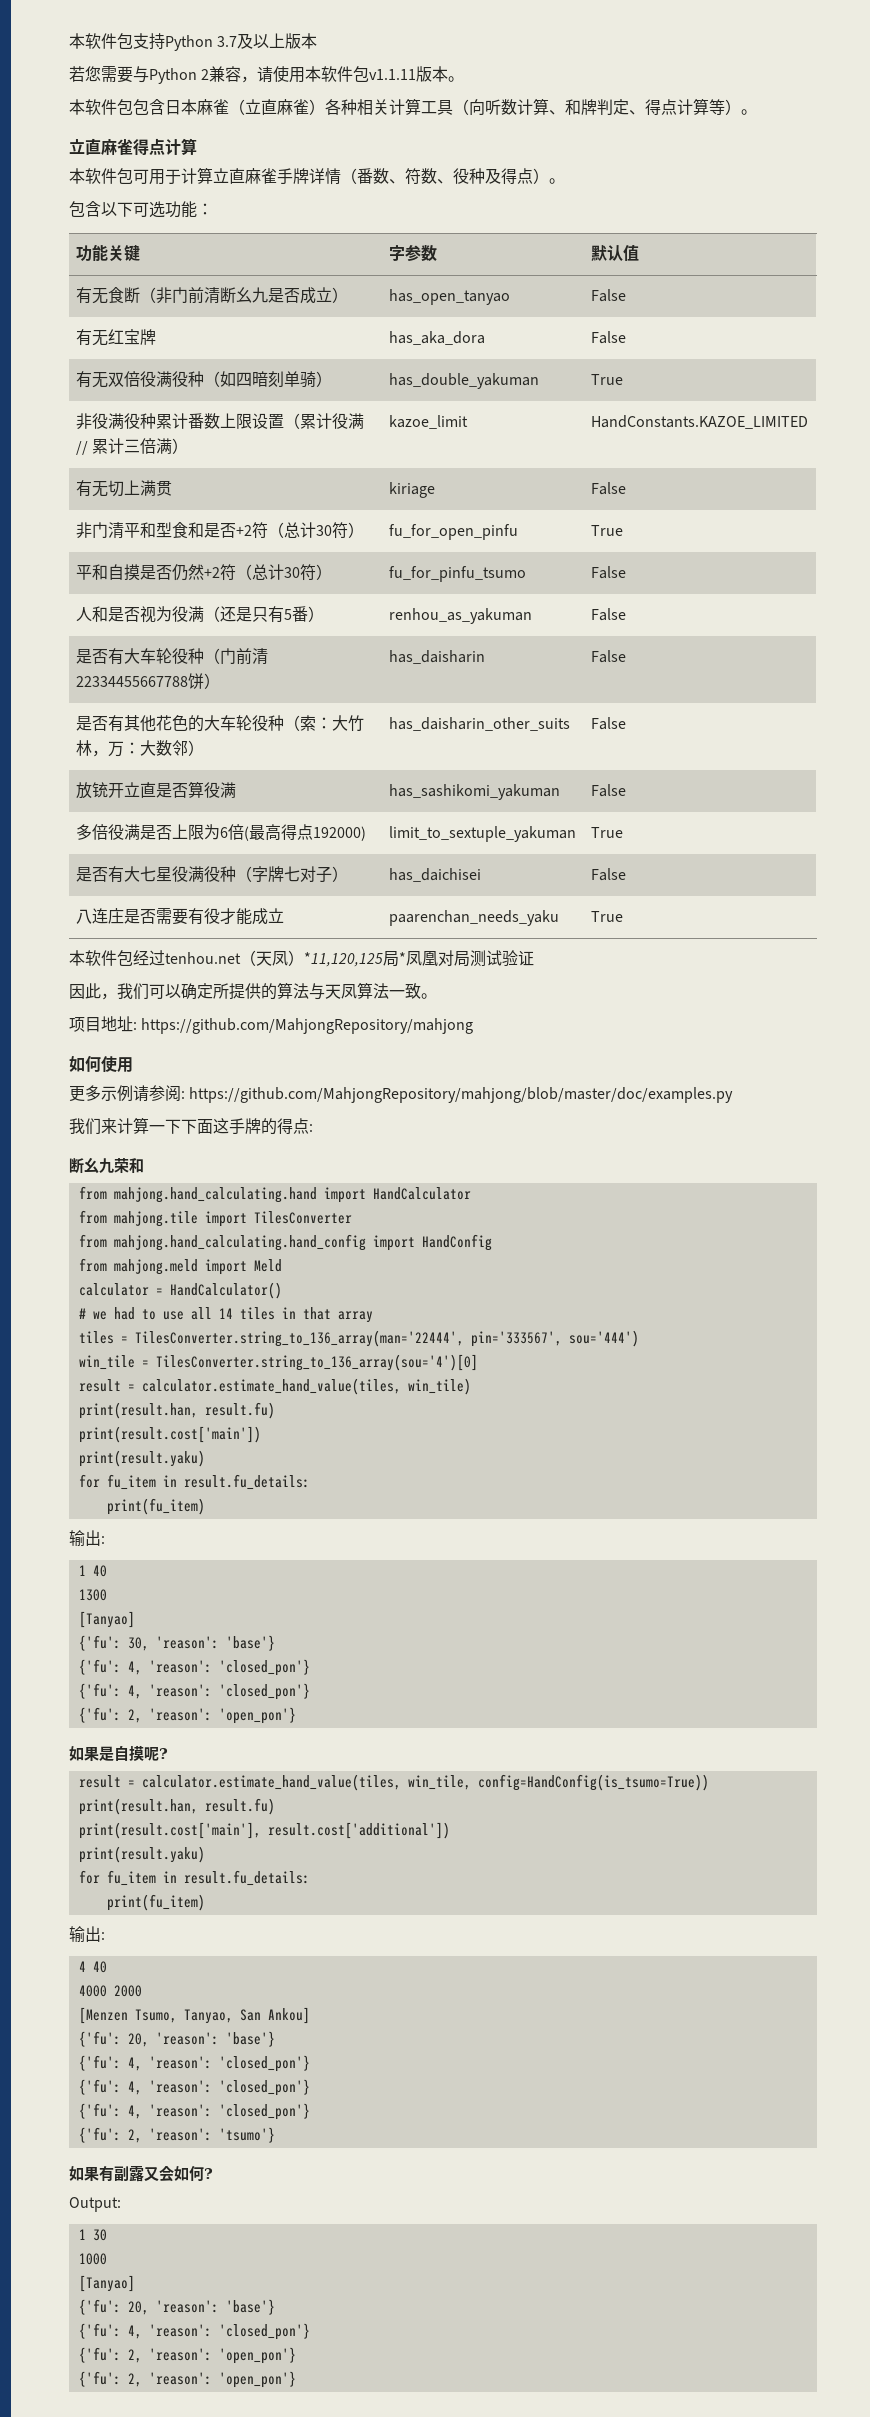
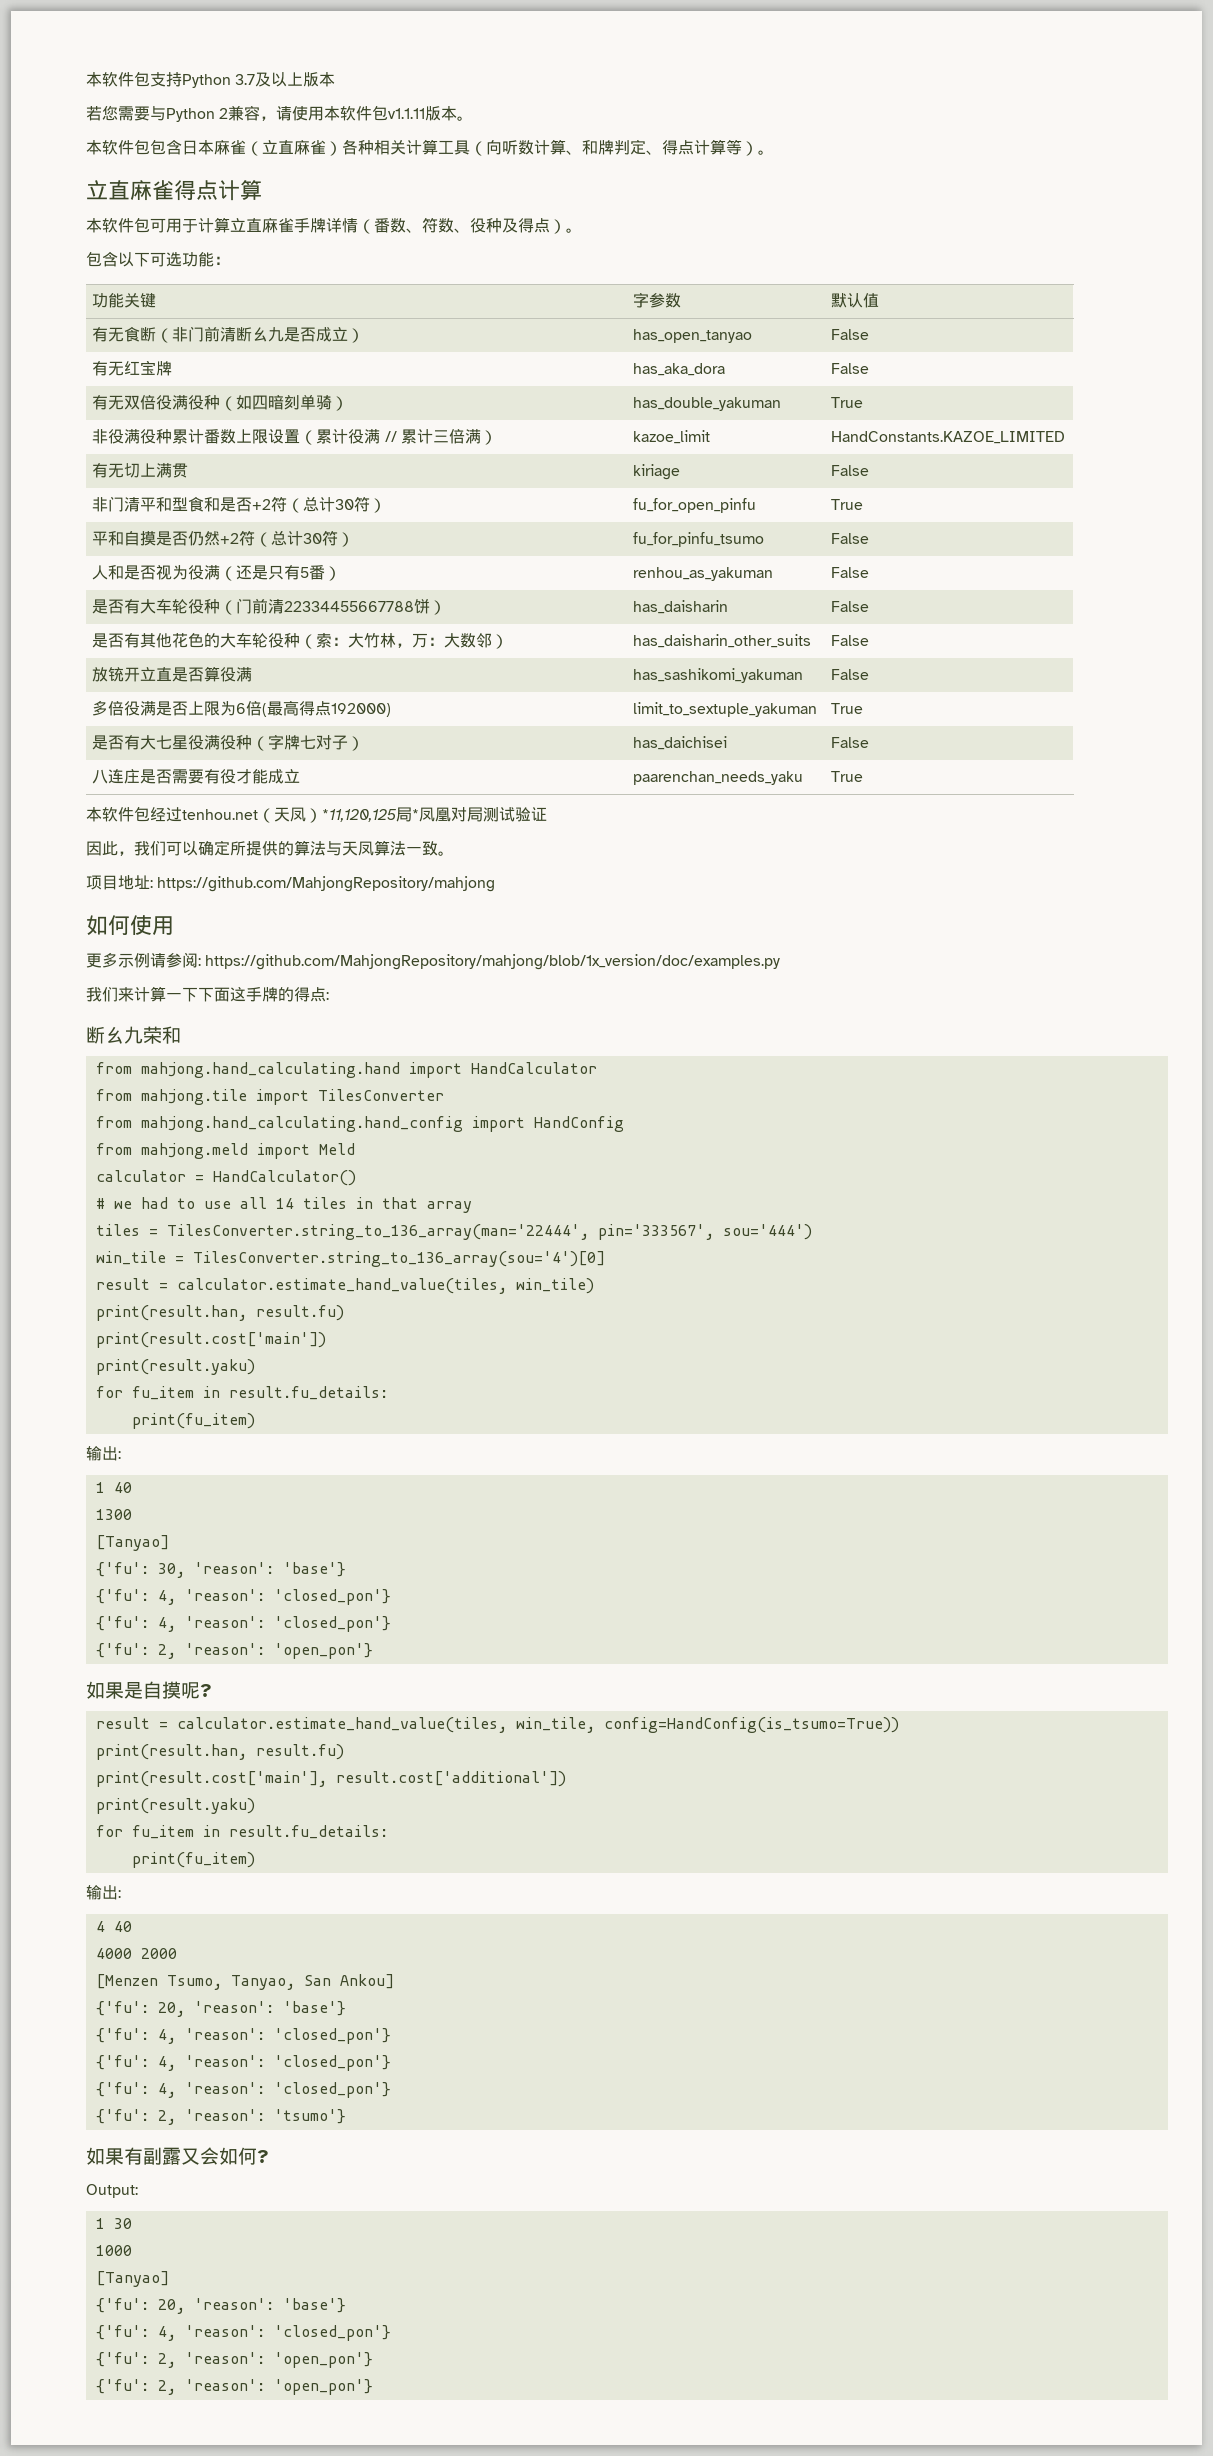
- 更多示例请参阅: https://github.com/MahjongRepository/mahjong/blob/master/doc/examples.py
+ 更多示例请参阅: https://github.com/MahjongRepository/mahjong/blob/1x_version/doc/examples.py

